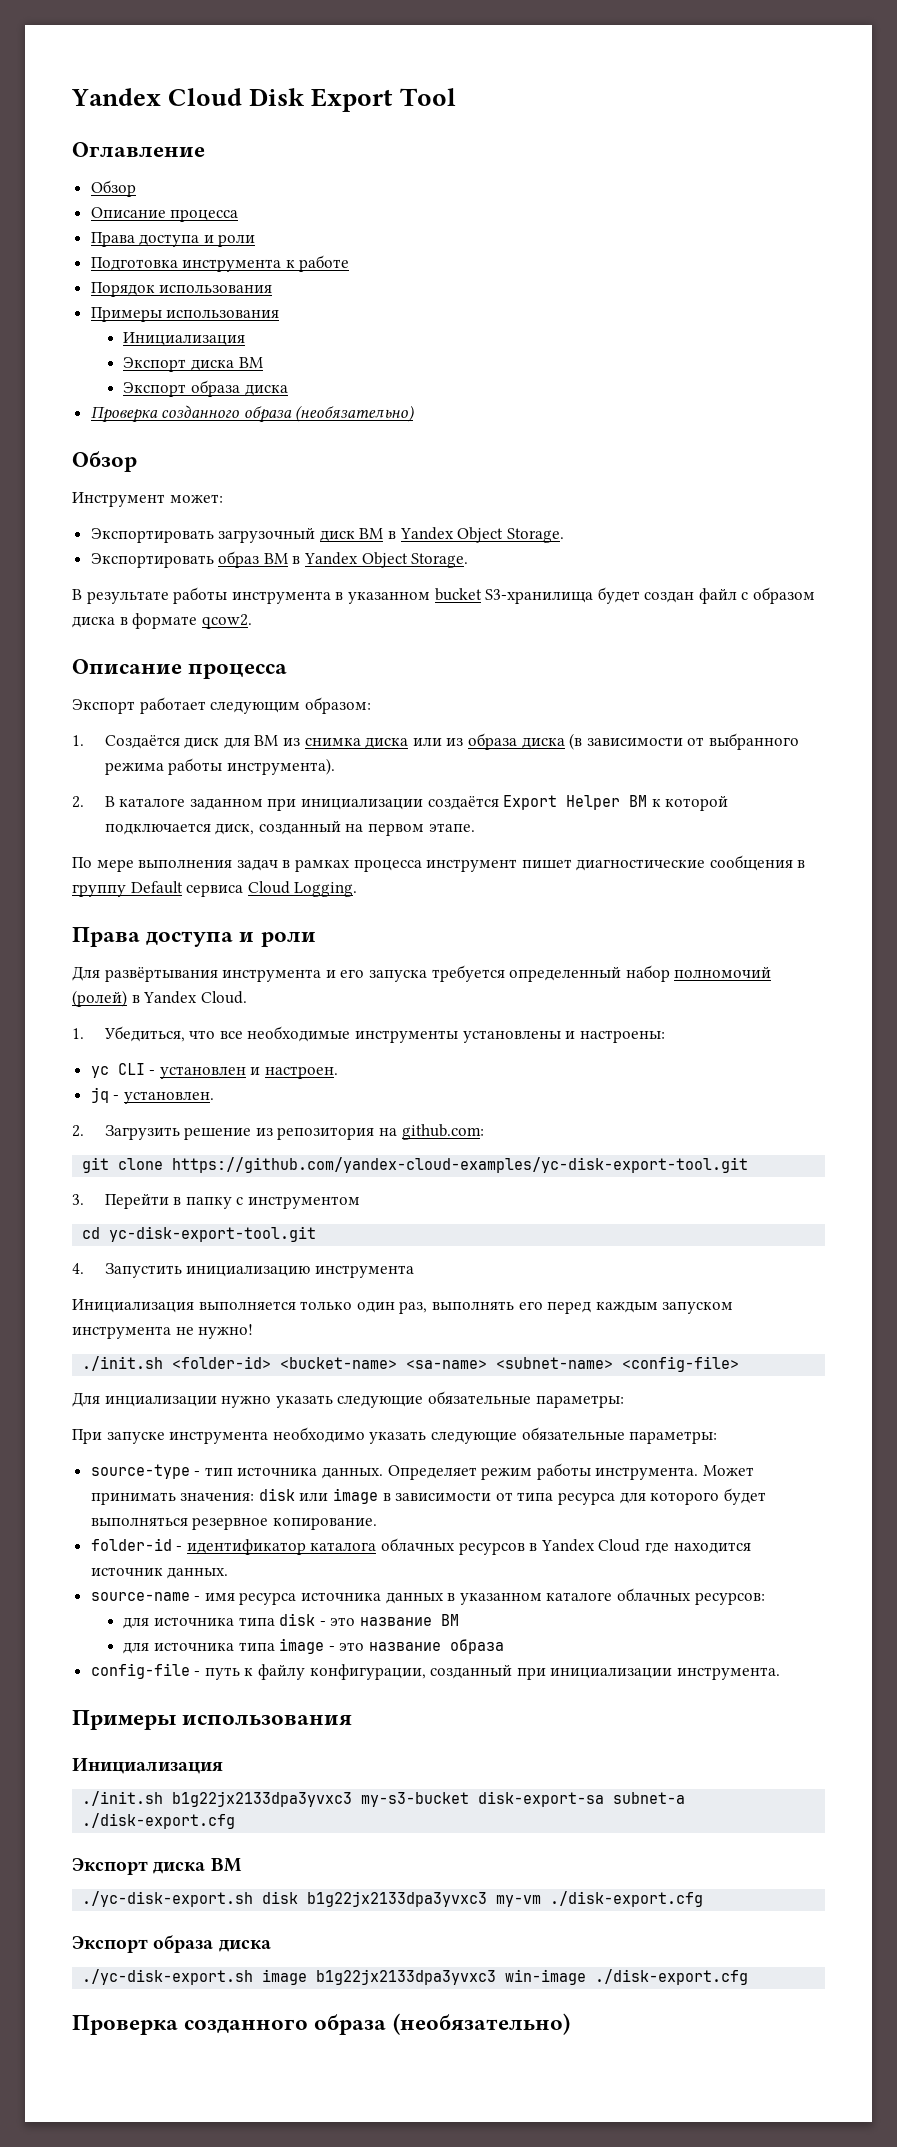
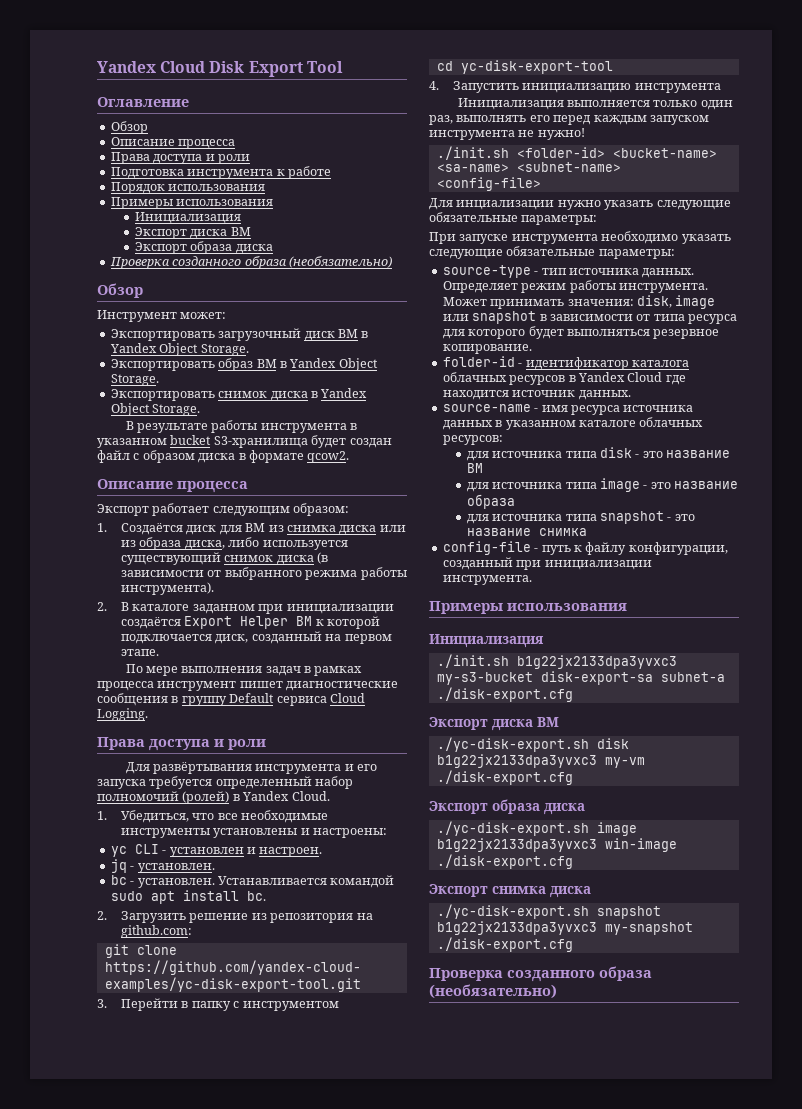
+ Экспортировать снимок диска в Yandex Object Storage.
- 1. Создаётся диск для ВМ из снимка диска или из образа диска (в зависимости от выбранного режима работы инструмента).
+ 1. Создаётся диск для ВМ из снимка диска или из образа диска, либо используется существующий снимок диска (в зависимости от выбранного режима работы инструмента).
+ bc - установлен. Устанавливается командой sudo apt install bc.
- cd yc-disk-export-tool.git
+ cd yc-disk-export-tool
- Может принимать значения: disk или image в зависимости от типа ресурса для которого будет выполняться резервное копирование.
+ Может принимать значения: disk, image или snapshot в зависимости от типа ресурса для которого будет выполняться резервное копирование.
+ для источника типа snapshot - это название снимка
+ Экспорт снимка диска
+ ./yc-disk-export.sh snapshot b1g22jx2133dpa3yvxc3 my-snapshot ./disk-export.cfg

